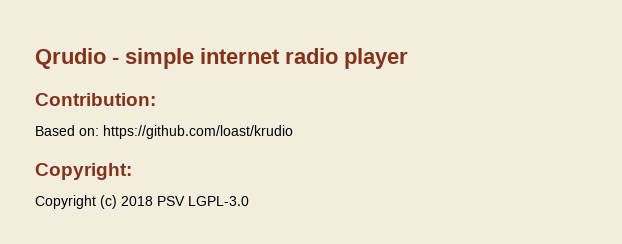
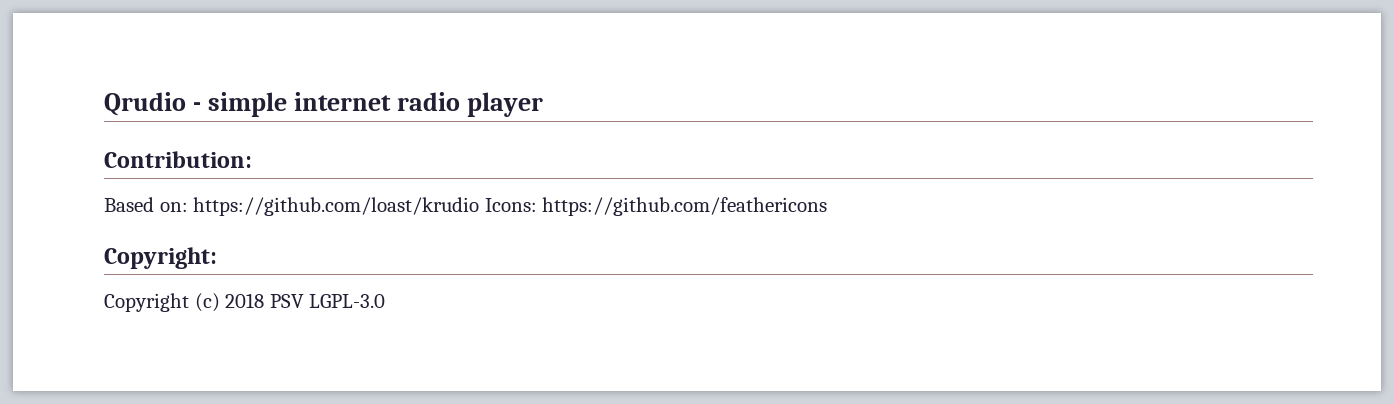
- Based on: https://github.com/loast/krudio
+ Based on: https://github.com/loast/krudio Icons: https://github.com/feathericons

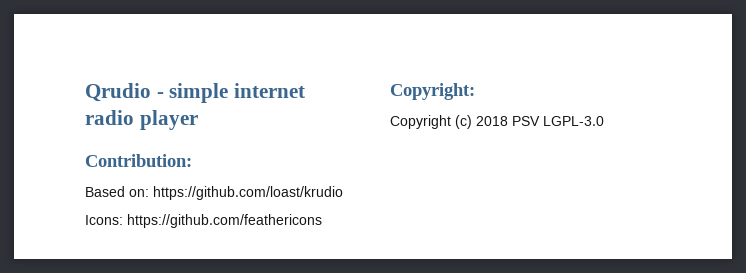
- Based on: https://github.com/loast/krudio Icons: https://github.com/feathericons
+ Based on: https://github.com/loast/krudio
+ Icons: https://github.com/feathericons

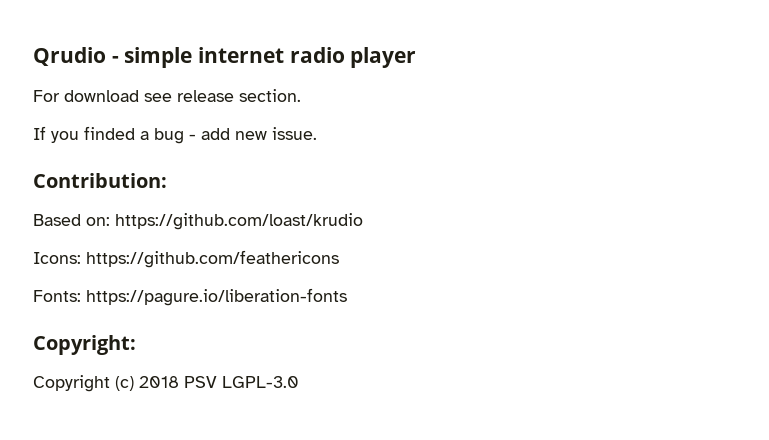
+ For download see release section.
+ If you finded a bug - add new issue.
+ Fonts: https://pagure.io/liberation-fonts

